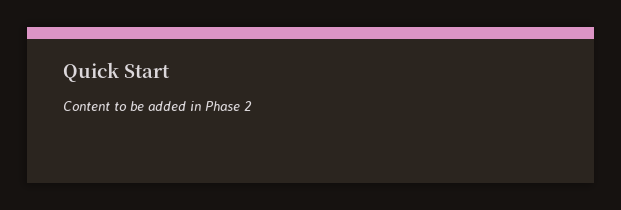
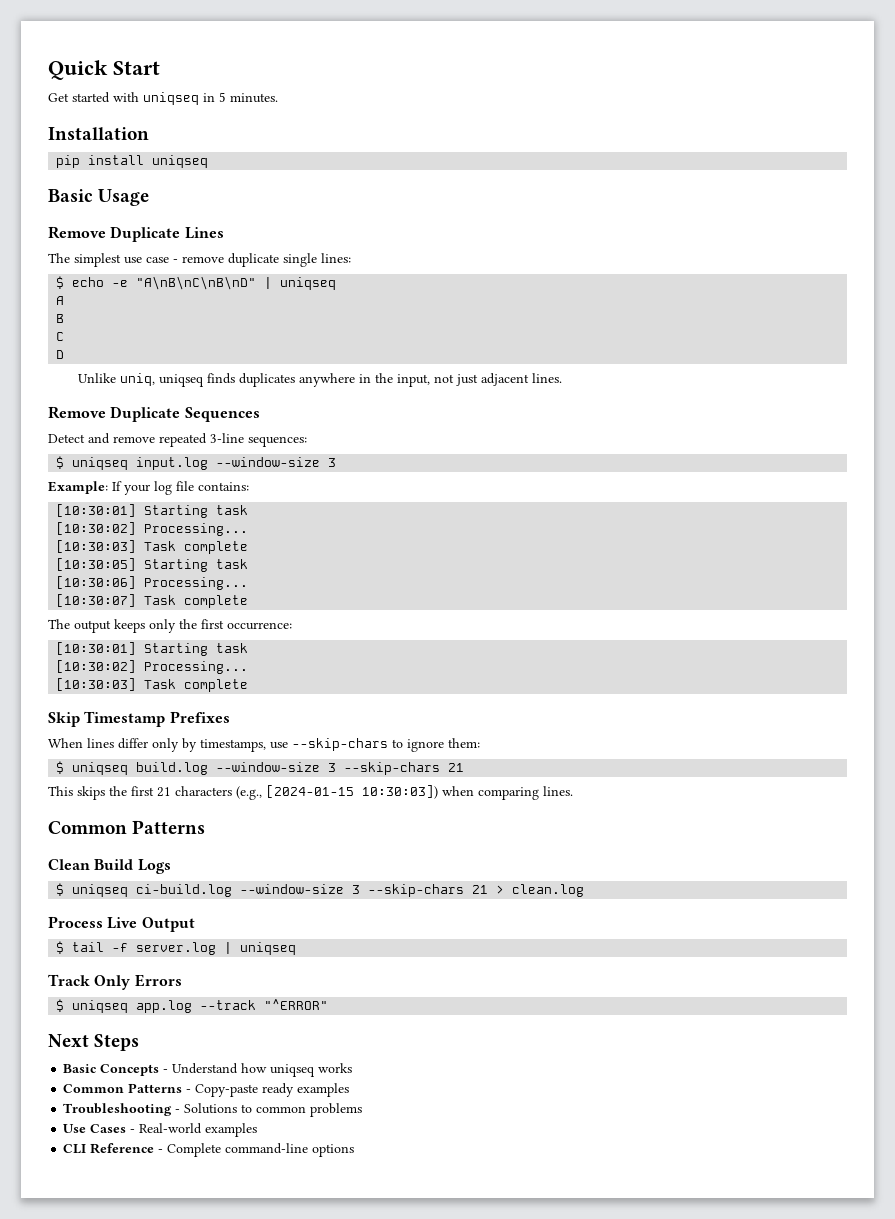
- Content to be added in Phase 2
+ Get started with uniqseq in 5 minutes.
+ Installation
+ pip install uniqseq
+ Basic Usage
+ Remove Duplicate Lines
+ The simplest use case - remove duplicate single lines:
+ $ echo -e "A\nB\nC\nB\nD" | uniqseq
+ A
+ B
+ C
+ D
+ Unlike uniq, uniqseq finds duplicates anywhere in the input, not just adjacent lines.
+ Remove Duplicate Sequences
+ Detect and remove repeated 3-line sequences:
+ $ uniqseq input.log --window-size 3
+ Example: If your log file contains:
+ [10:30:01] Starting task
+ [10:30:02] Processing...
+ [10:30:03] Task complete
+ [10:30:05] Starting task
+ [10:30:06] Processing...
+ [10:30:07] Task complete
+ The output keeps only the first occurrence:
+ [10:30:01] Starting task
+ [10:30:02] Processing...
+ [10:30:03] Task complete
+ Skip Timestamp Prefixes
+ When lines differ only by timestamps, use --skip-chars to ignore them:
+ $ uniqseq build.log --window-size 3 --skip-chars 21
+ This skips the first 21 characters (e.g., [2024-01-15 10:30:03]) when comparing lines.
+ Common Patterns
+ Clean Build Logs
+ $ uniqseq ci-build.log --window-size 3 --skip-chars 21 > clean.log
+ Process Live Output
+ $ tail -f server.log | uniqseq
+ Track Only Errors
+ $ uniqseq app.log --track "^ERROR"
+ Next Steps
+ Basic Concepts - Understand how uniqseq works
+ Common Patterns - Copy-paste ready examples
+ Troubleshooting - Solutions to common problems
+ Use Cases - Real-world examples
+ CLI Reference - Complete command-line options

